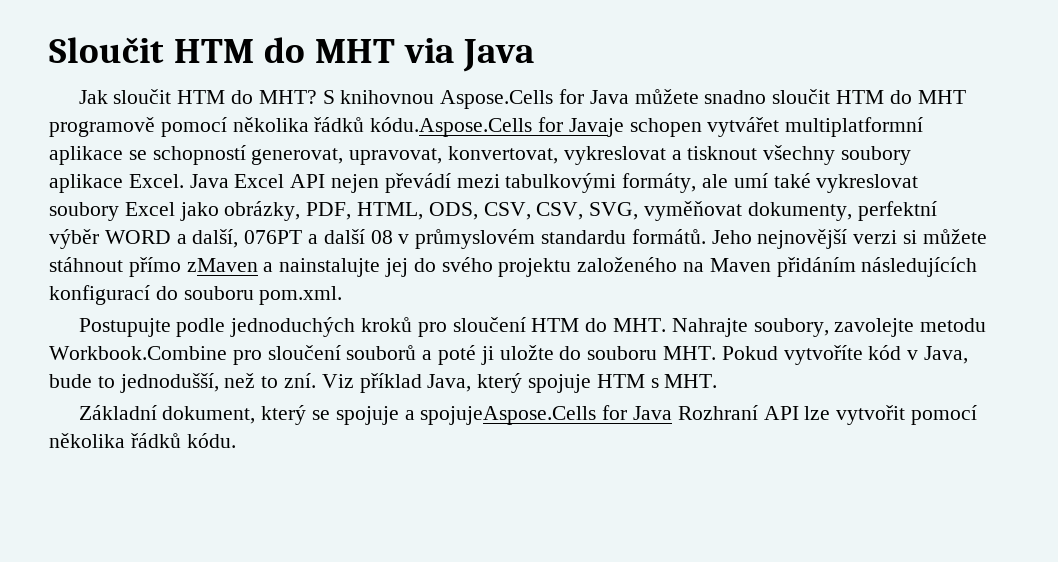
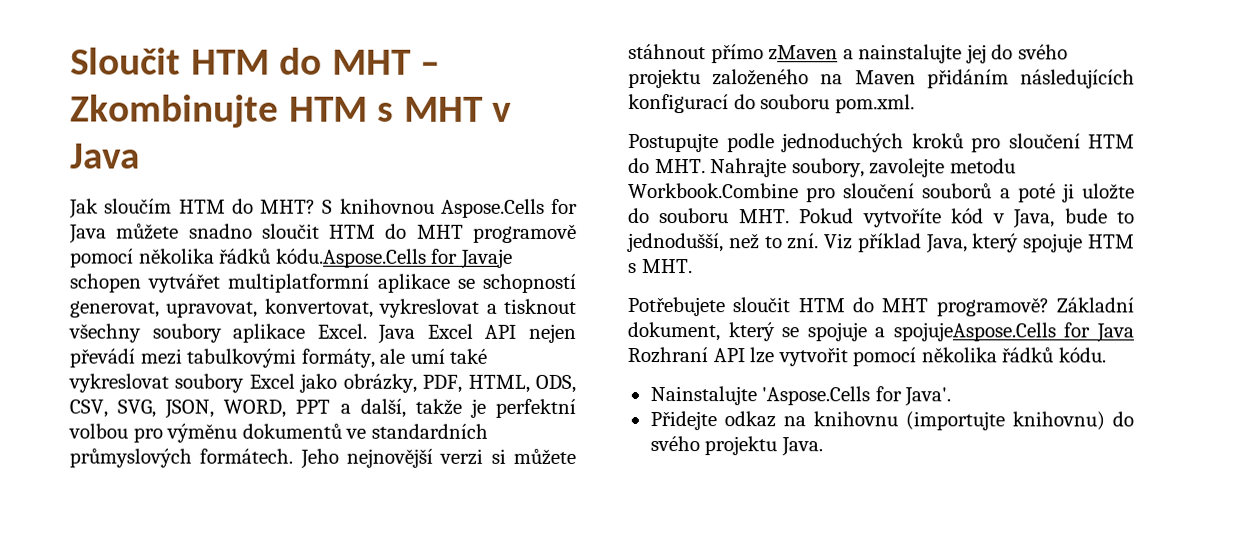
- Sloučit HTM do MHT via Java
+ Sloučit HTM do MHT – Zkombinujte HTM s MHT v Java
- Jak sloučit HTM do MHT?
+ Jak sloučím HTM do MHT?
- Java Excel API nejen převádí mezi tabulkovými formáty, ale umí také vykreslovat soubory Excel jako obrázky, PDF, HTML, ODS, CSV, CSV, SVG, vyměňovat dokumenty, perfektní výběr WORD a další, 076PT a další 08 v průmyslovém standardu formátů.
+ Java Excel API nejen převádí mezi tabulkovými formáty, ale umí také vykreslovat soubory Excel jako obrázky, PDF, HTML, ODS, CSV, SVG, JSON, WORD, PPT a další, takže je perfektní volbou pro výměnu dokumentů ve standardních průmyslových formátech.
+ Potřebujete sloučit HTM do MHT programově?
+ Nainstalujte 'Aspose.Cells for Java'.
+ Přidejte odkaz na knihovnu (importujte knihovnu) do svého projektu Java.

